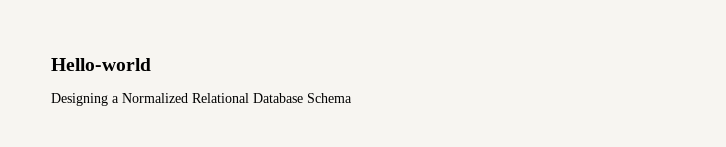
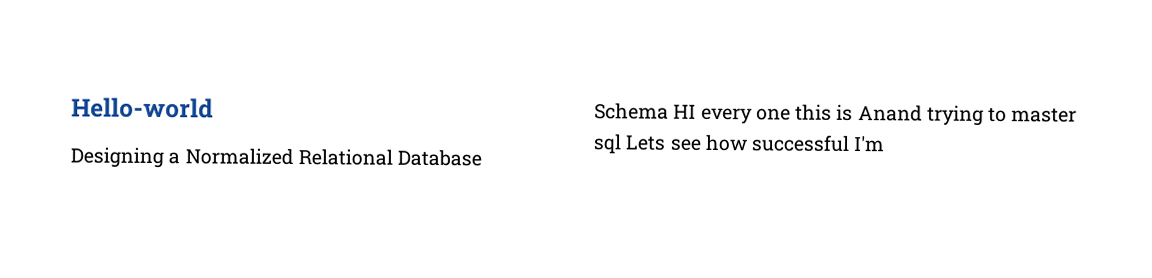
- Designing a Normalized Relational Database Schema
+ Designing a Normalized Relational Database Schema HI every one this is Anand trying to master sql Lets see how successful I'm

